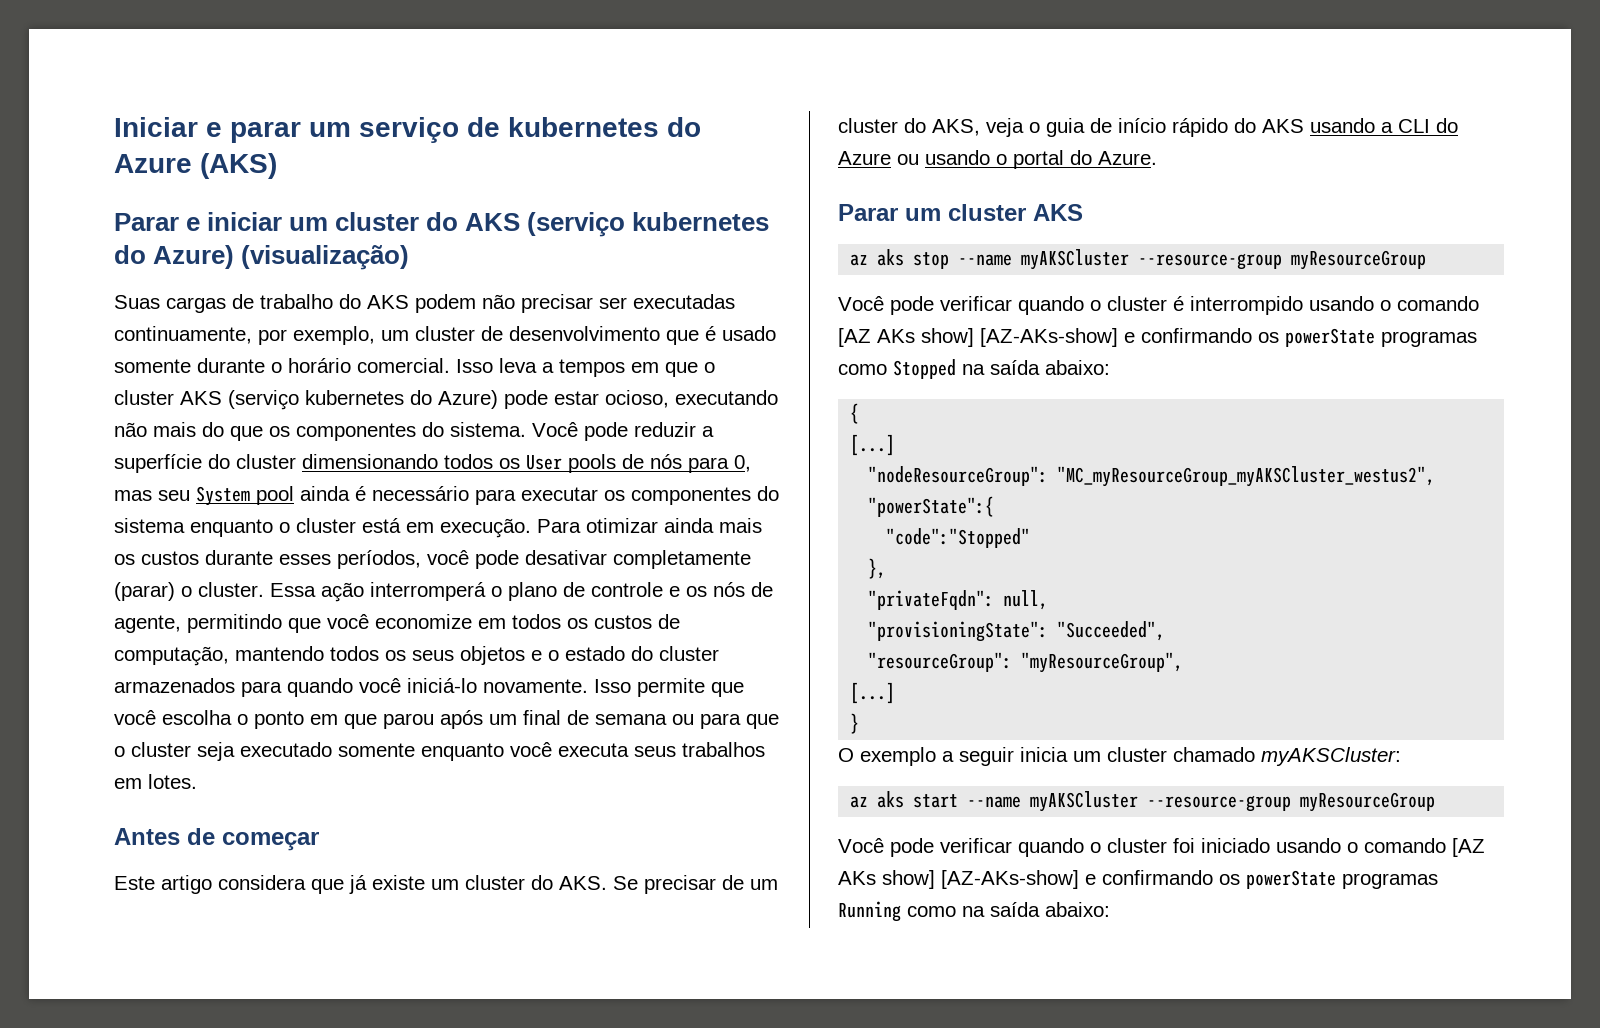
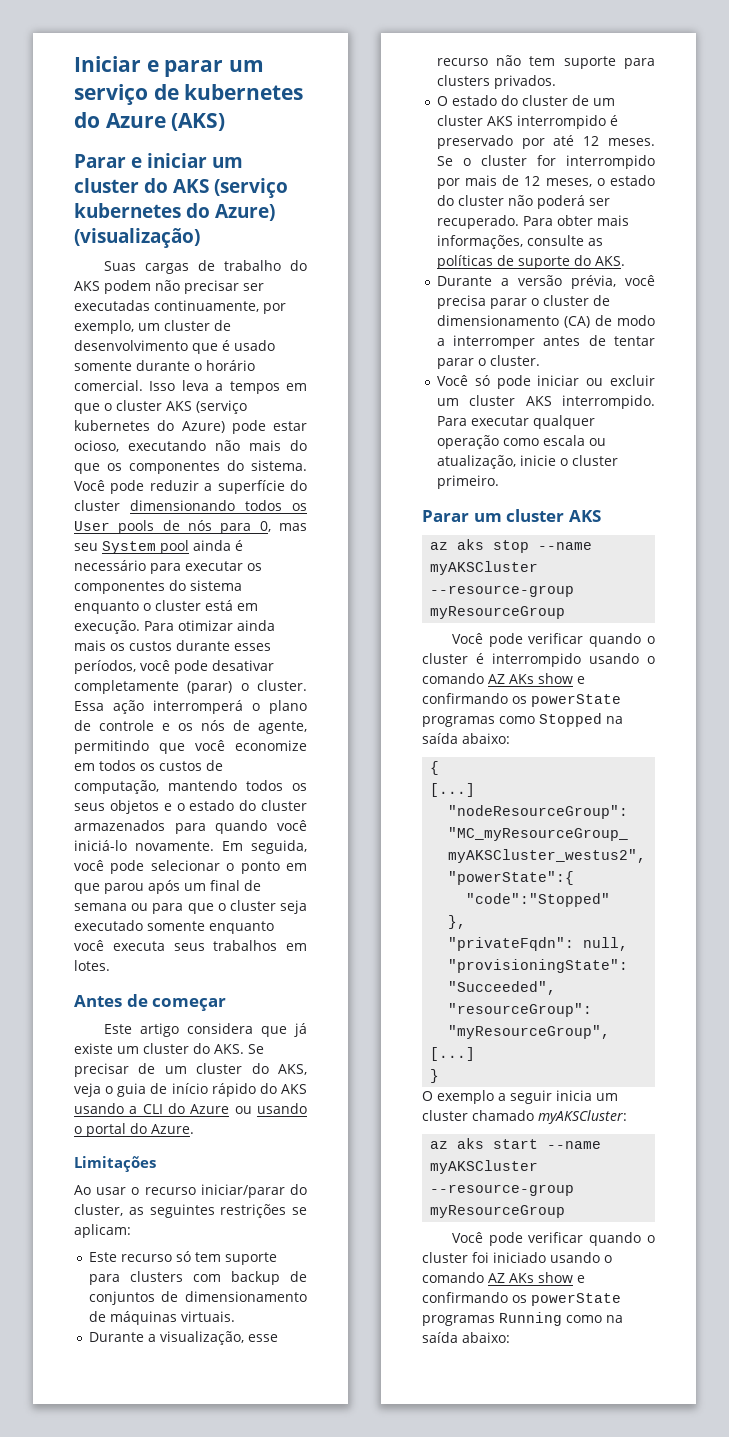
- Isso permite que você escolha o ponto em que parou após um final de semana ou para que o cluster seja executado somente enquanto você executa seus trabalhos em lotes.
+ Em seguida, você pode selecionar o ponto em que parou após um final de semana ou para que o cluster seja executado somente enquanto você executa seus trabalhos em lotes.
+ Limitações
+ Ao usar o recurso iniciar/parar do cluster, as seguintes restrições se aplicam:
+ Este recurso só tem suporte para clusters com backup de conjuntos de dimensionamento de máquinas virtuais.
+ Durante a visualização, esse recurso não tem suporte para clusters privados.
+ O estado do cluster de um cluster AKS interrompido é preservado por até 12 meses. Se o cluster for interrompido por mais de 12 meses, o estado do cluster não poderá ser recuperado. Para obter mais informações, consulte as políticas de suporte do AKS.
+ Durante a versão prévia, você precisa parar o cluster de dimensionamento (CA) de modo a interromper antes de tentar parar o cluster.
+ Você só pode iniciar ou excluir um cluster AKS interrompido. Para executar qualquer operação como escala ou atualização, inicie o cluster primeiro.
- Você pode verificar quando o cluster é interrompido usando o comando [AZ AKs show] [AZ-AKs-show] e confirmando os powerState programas como Stopped na saída abaixo:
+ Você pode verificar quando o cluster é interrompido usando o comando AZ AKs show e confirmando os powerState programas como Stopped na saída abaixo:
- Você pode verificar quando o cluster foi iniciado usando o comando [AZ AKs show] [AZ-AKs-show] e confirmando os powerState programas Running como na saída abaixo:
+ Você pode verificar quando o cluster foi iniciado usando o comando AZ AKs show e confirmando os powerState programas Running como na saída abaixo:

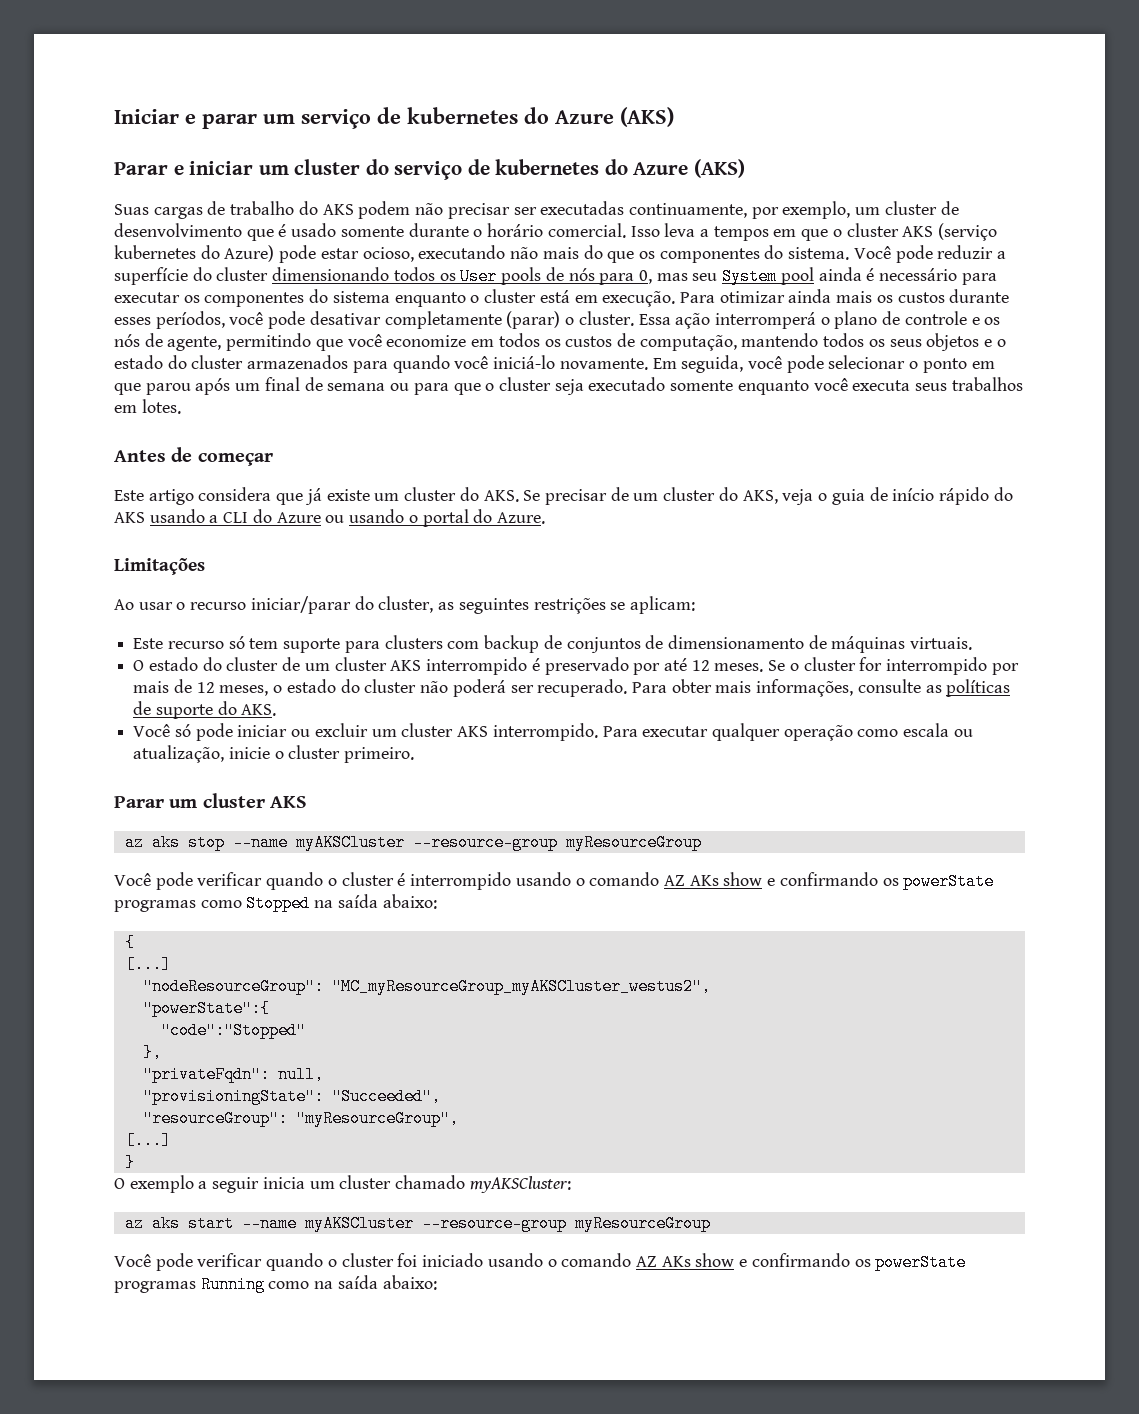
- Parar e iniciar um cluster do AKS (serviço kubernetes do Azure) (visualização)
+ Parar e iniciar um cluster do serviço de kubernetes do Azure (AKS)
- Durante a visualização, esse recurso não tem suporte para clusters privados.
- Durante a versão prévia, você precisa parar o cluster de dimensionamento (CA) de modo a interromper antes de tentar parar o cluster.

